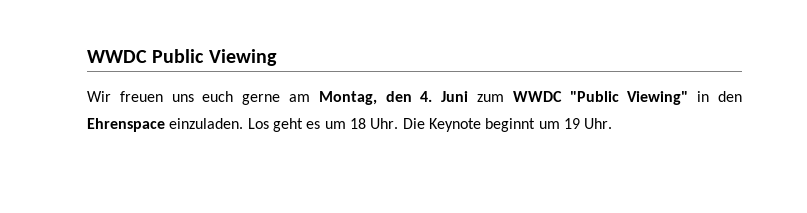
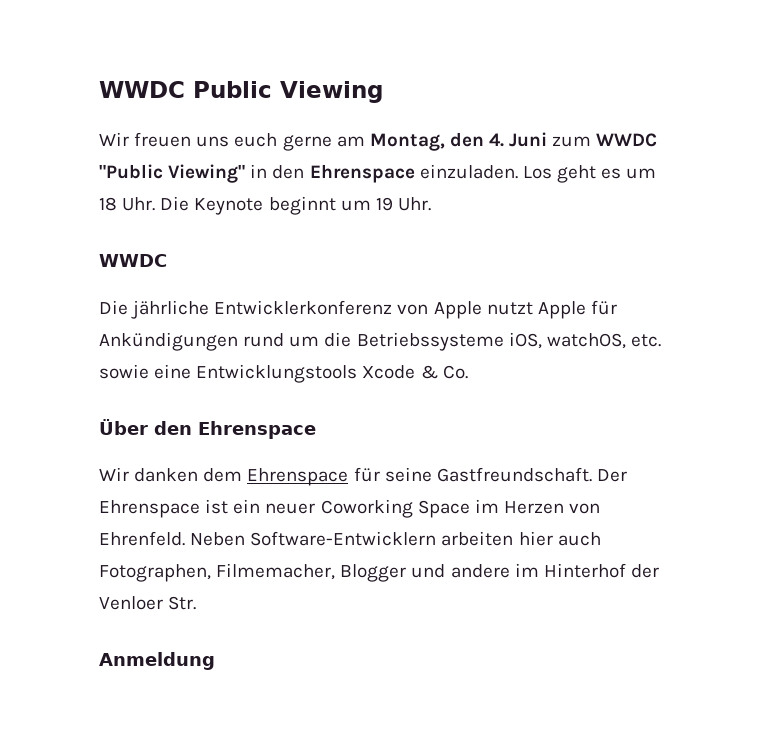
  Los geht es um 18 Uhr. Die Keynote beginnt um 19 Uhr.
+ WWDC
+ Die jährliche Entwicklerkonferenz von Apple nutzt Apple für Ankündigungen rund um die Betriebssysteme iOS, watchOS, etc. sowie eine Entwicklungstools Xcode & Co.
+ Über den Ehrenspace
+ Wir danken dem Ehrenspace für seine Gastfreundschaft. Der Ehrenspace ist ein neuer Coworking Space im Herzen von Ehrenfeld. Neben Software-Entwicklern arbeiten hier auch Fotographen, Filmemacher, Blogger und andere im Hinterhof der Venloer Str.
+ Anmeldung

